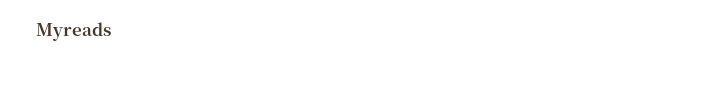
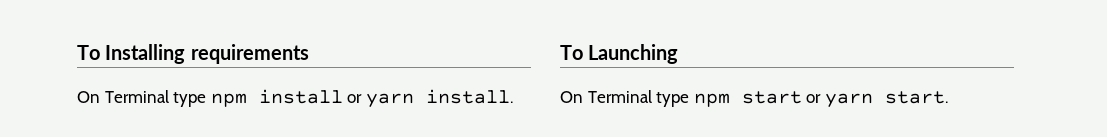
- Myreads
+ To Installing requirements
+ On Terminal type npm install or yarn install.
+ To Launching
+ On Terminal type npm start or yarn start.

